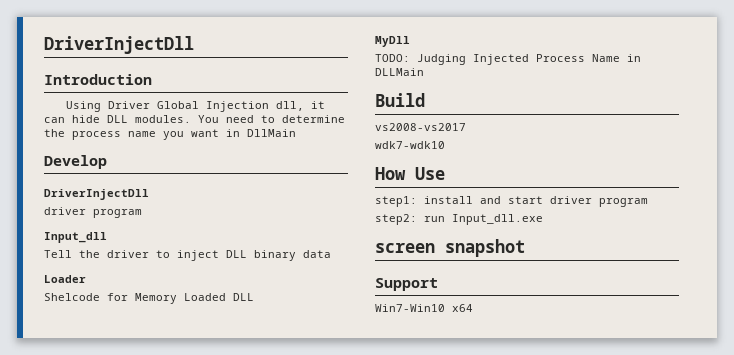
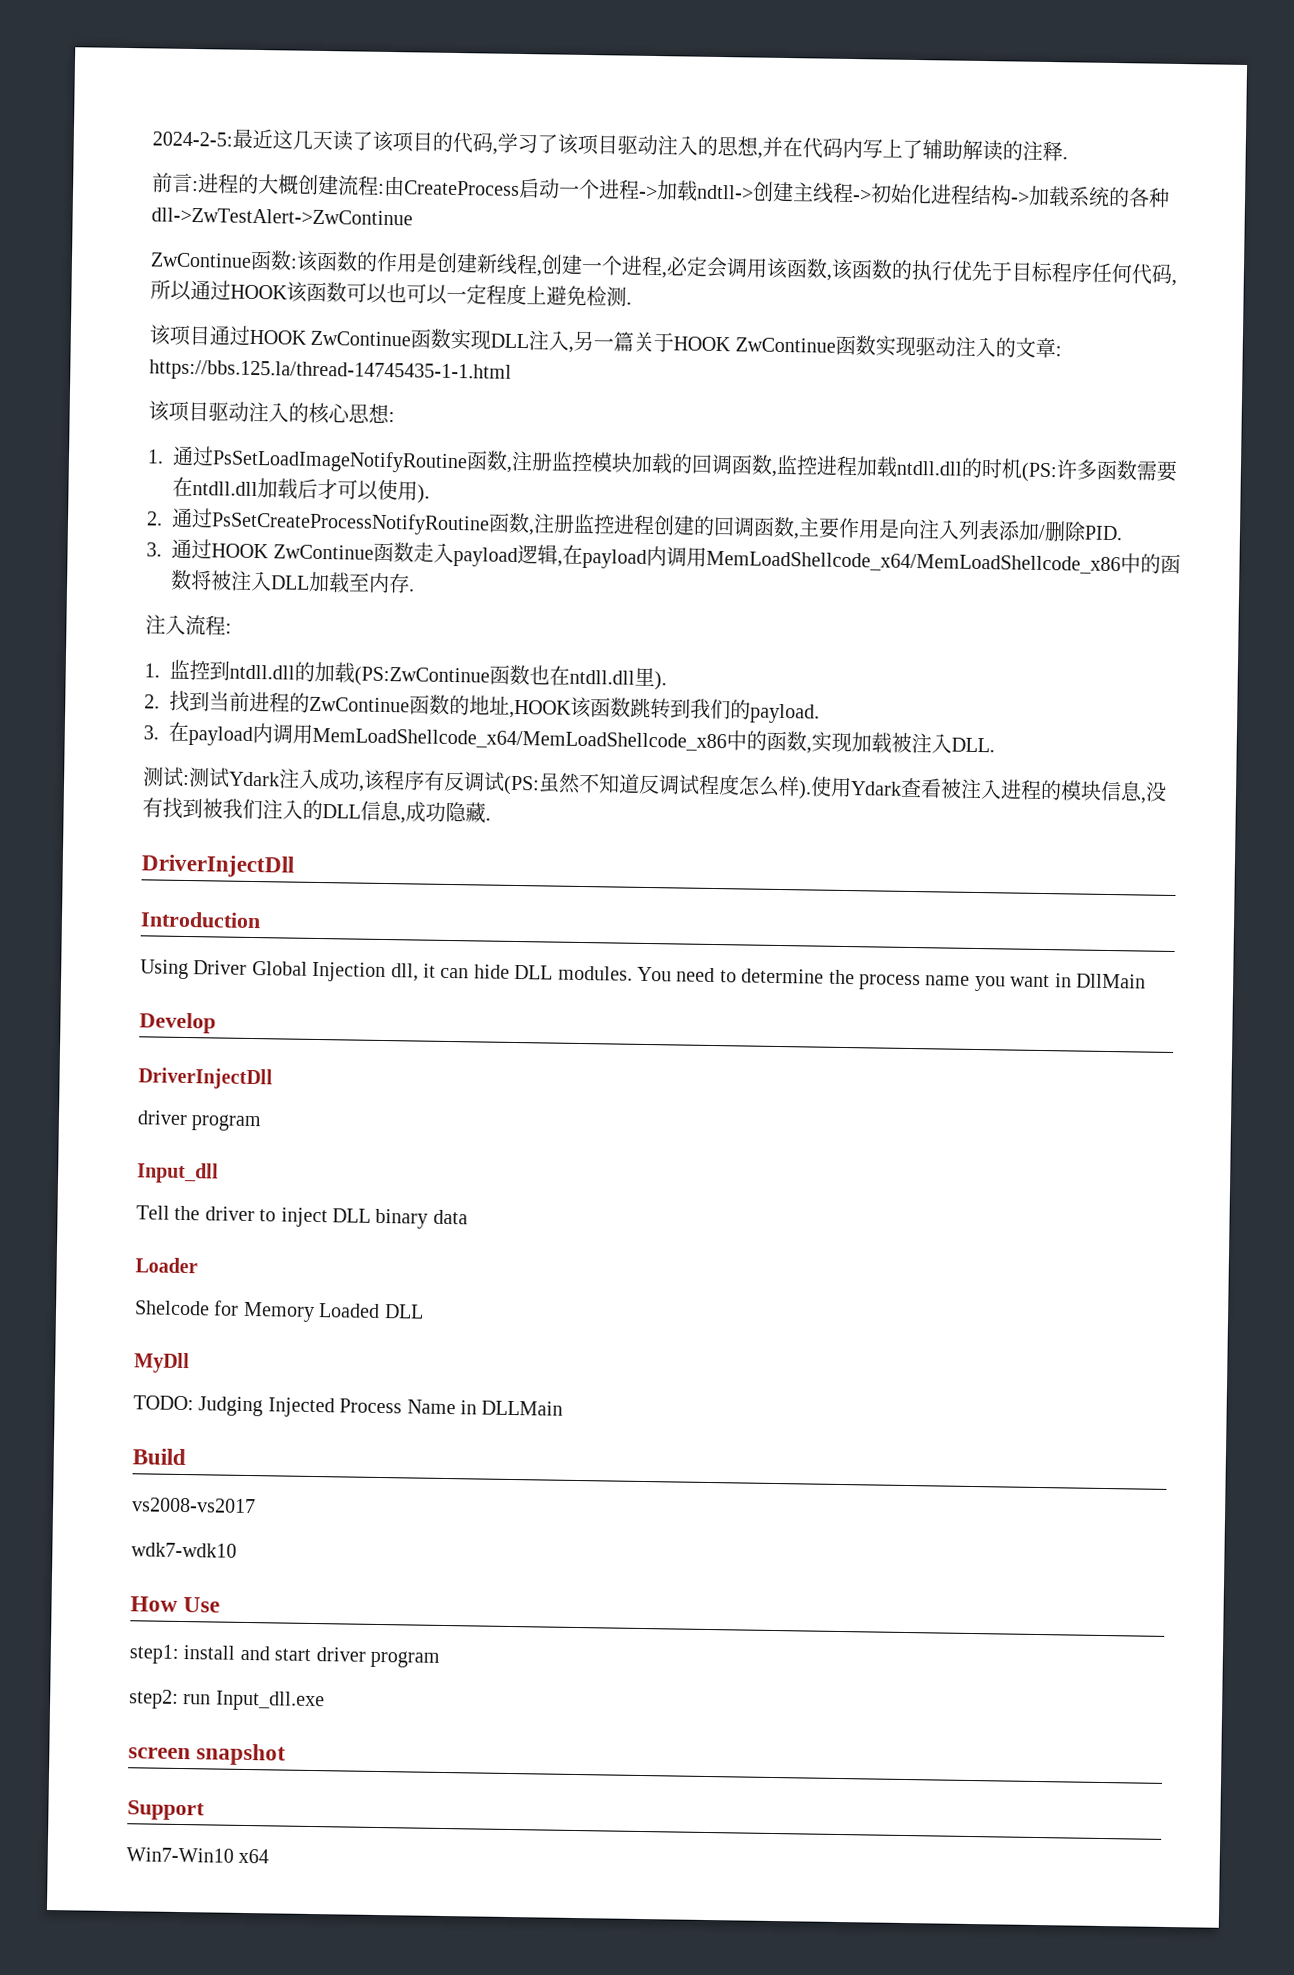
+ 2024-2-5:最近这几天读了该项目的代码,学习了该项目驱动注入的思想,并在代码内写上了辅助解读的注释.
+ 前言:进程的大概创建流程:由CreateProcess启动一个进程->加载ndtll->创建主线程->初始化进程结构->加载系统的各种dll->ZwTestAlert->ZwContinue
+ ZwContinue函数:该函数的作用是创建新线程,创建一个进程,必定会调用该函数,该函数的执行优先于目标程序任何代码,所以通过HOOK该函数可以也可以一定程度上避免检测.
+ 该项目通过HOOK ZwContinue函数实现DLL注入,另一篇关于HOOK ZwContinue函数实现驱动注入的文章: https://bbs.125.la/thread-14745435-1-1.html
+ 该项目驱动注入的核心思想:
+ 1.通过PsSetLoadImageNotifyRoutine函数,注册监控模块加载的回调函数,监控进程加载ntdll.dll的时机(PS:许多函数需要在ntdll.dll加载后才可以使用).
+ 2.通过PsSetCreateProcessNotifyRoutine函数,注册监控进程创建的回调函数,主要作用是向注入列表添加/删除PID.
+ 3.通过HOOK ZwContinue函数走入payload逻辑,在payload内调用MemLoadShellcode_x64/MemLoadShellcode_x86中的函数将被注入DLL加载至内存.
+ 注入流程:
+ 1.监控到ntdll.dll的加载(PS:ZwContinue函数也在ntdll.dll里).
+ 2.找到当前进程的ZwContinue函数的地址,HOOK该函数跳转到我们的payload.
+ 3.在payload内调用MemLoadShellcode_x64/MemLoadShellcode_x86中的函数,实现加载被注入DLL.
+ 测试:测试Ydark注入成功,该程序有反调试(PS:虽然不知道反调试程度怎么样).使用Ydark查看被注入进程的模块信息,没有找到被我们注入的DLL信息,成功隐藏.

